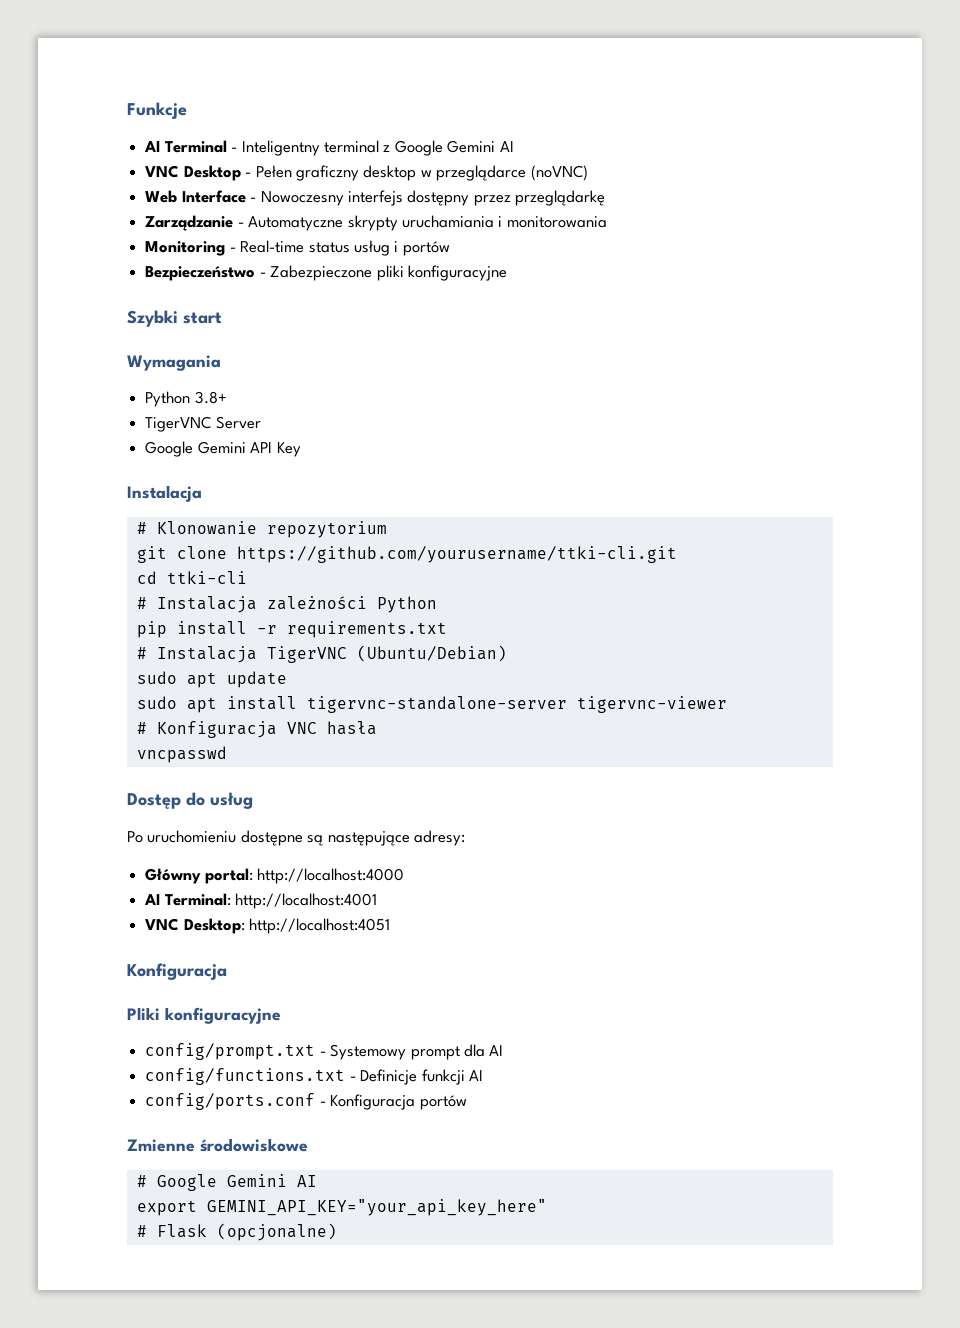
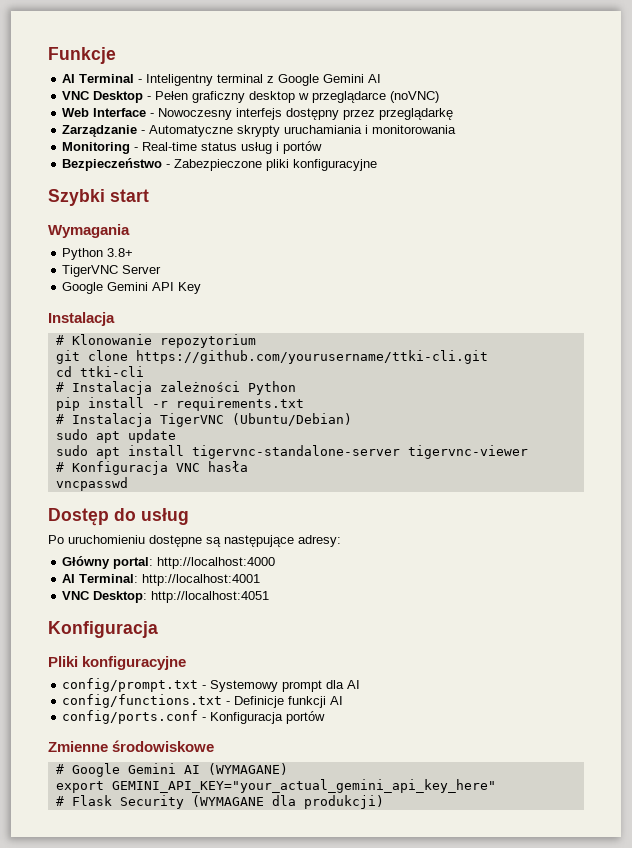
- # Google Gemini AI
+ # Google Gemini AI (WYMAGANE)
- export GEMINI_API_KEY="your_api_key_here"
+ export GEMINI_API_KEY="your_actual_gemini_api_key_here"
- # Flask (opcjonalne)
+ # Flask Security (WYMAGANE dla produkcji)

